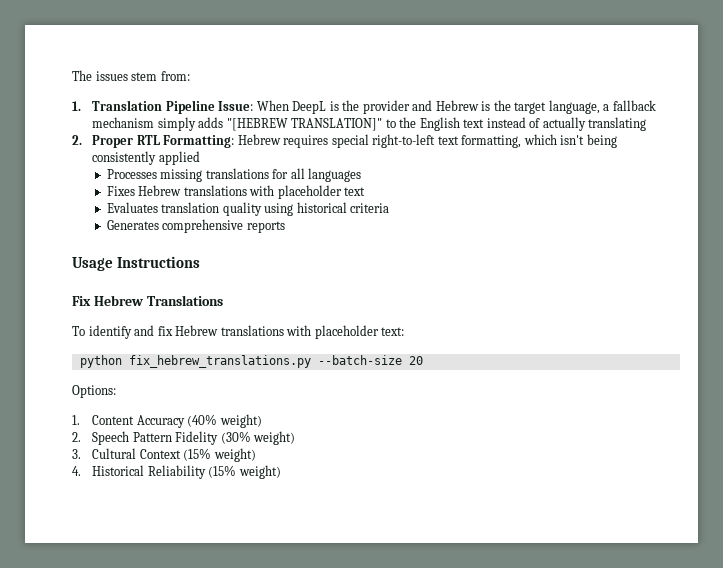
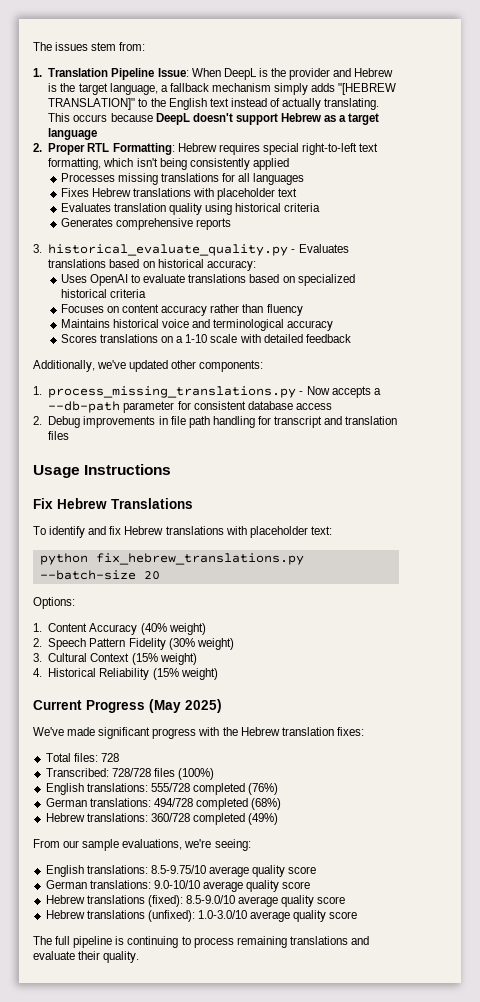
- 1. Translation Pipeline Issue: When DeepL is the provider and Hebrew is the target language, a fallback mechanism simply adds "[HEBREW TRANSLATION]" to the English text instead of actually translating
+ 1. Translation Pipeline Issue: When DeepL is the provider and Hebrew is the target language, a fallback mechanism simply adds "[HEBREW TRANSLATION]" to the English text instead of actually translating. This occurs because DeepL doesn't support Hebrew as a target language
+ 3. historical_evaluate_quality.py - Evaluates translations based on historical accuracy:
+ Uses OpenAI to evaluate translations based on specialized historical criteria
+ Focuses on content accuracy rather than fluency
+ Maintains historical voice and terminological accuracy
+ Scores translations on a 1-10 scale with detailed feedback
+ Additionally, we've updated other components:
+ 1. process_missing_translations.py - Now accepts a --db-path parameter for consistent database access
+ 2. Debug improvements in file path handling for transcript and translation files
+ Current Progress (May 2025)
+ We've made significant progress with the Hebrew translation fixes:
+ Total files: 728
+ Transcribed: 728/728 files (100%)
+ English translations: 555/728 completed (76%)
+ German translations: 494/728 completed (68%)
+ Hebrew translations: 360/728 completed (49%)
+ From our sample evaluations, we're seeing:
+ English translations: 8.5-9.75/10 average quality score
+ German translations: 9.0-10/10 average quality score
+ Hebrew translations (fixed): 8.5-9.0/10 average quality score
+ Hebrew translations (unfixed): 1.0-3.0/10 average quality score
+ The full pipeline is continuing to process remaining translations and evaluate their quality.

